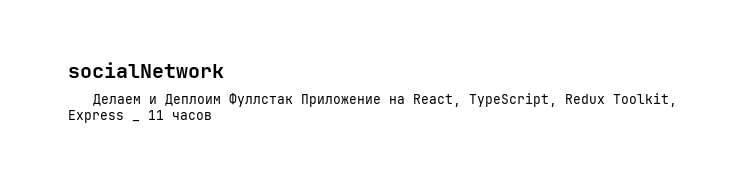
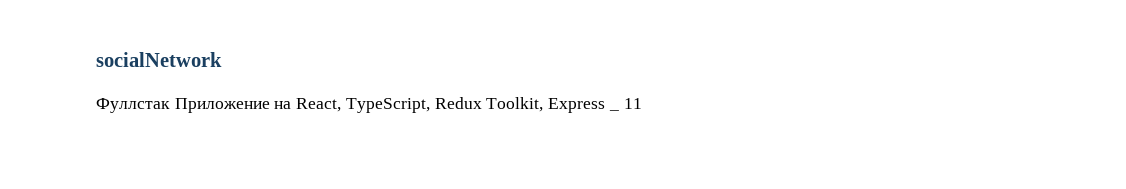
- Делаем и Деплоим Фуллстак Приложение на React, TypeScript, Redux Toolkit, Express _ 11 часов
+ Фуллстак Приложение на React, TypeScript, Redux Toolkit, Express _ 11

